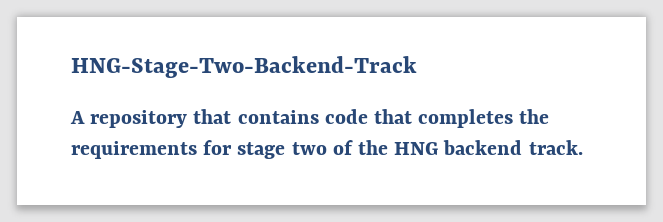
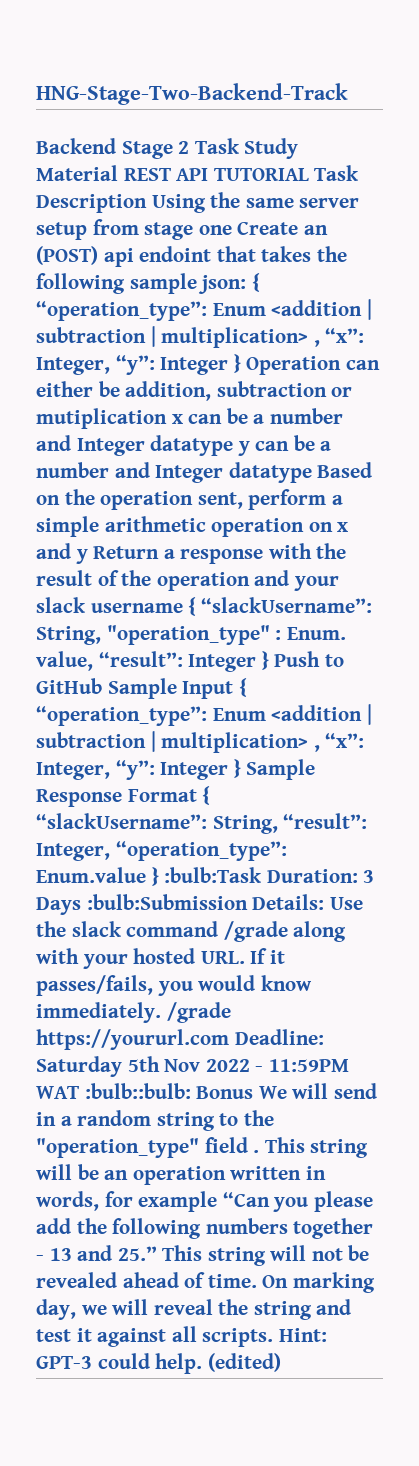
- A repository that contains code that completes the requirements for stage two of the HNG backend track.
+ Backend Stage 2 Task Study Material REST API TUTORIAL Task Description Using the same server setup from stage one Create an (POST) api endoint that takes the following sample json: { “operation_type”: Enum <addition | subtraction | multiplication> , “x”: Integer, “y”: Integer } Operation can either be addition, subtraction or mutiplication x can be a number and Integer datatype y can be a number and Integer datatype Based on the operation sent, perform a simple arithmetic operation on x and y Return a response with the result of the operation and your slack username { “slackUsername”: String, "operation_type" : Enum. value, “result”: Integer } Push to GitHub Sample Input { “operation_type”: Enum <addition | subtraction | multiplication> , “x”: Integer, “y”: Integer } Sample Response Format { “slackUsername”: String, “result”: Integer, “operation_type”: Enum.value } :bulb:Task Duration: 3 Days :bulb:Submission Details: Use the slack command /grade along with your hosted URL. If it passes/fails, you would know immediately. /grade https://yoururl.com Deadline: Saturday 5th Nov 2022 - 11:59PM WAT :bulb::bulb: Bonus We will send in a random string to the "operation_type" field . This string will be an operation written in words, for example “Can you please add the following numbers together - 13 and 25.” This string will not be revealed ahead of time. On marking day, we will reveal the string and test it against all scripts. Hint: GPT-3 could help. (edited)

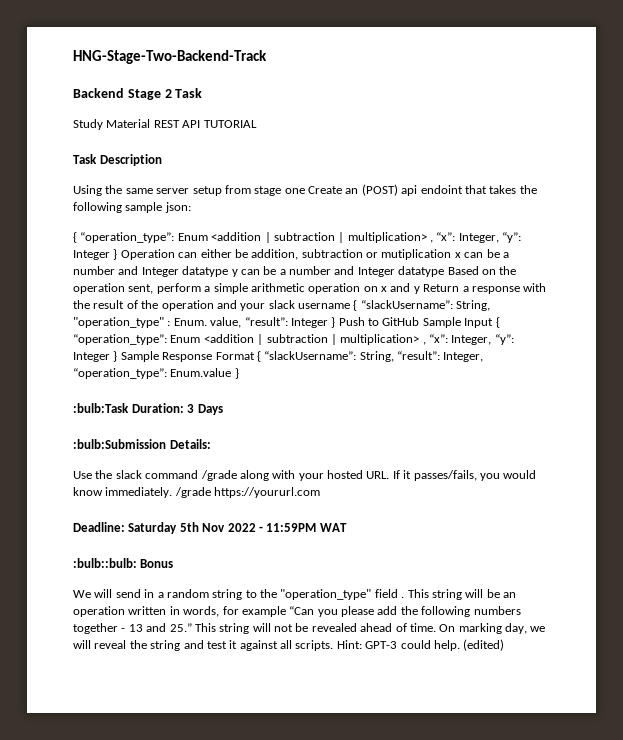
- Backend Stage 2 Task Study Material REST API TUTORIAL Task Description Using the same server setup from stage one Create an (POST) api endoint that takes the following sample json: { “operation_type”:
+ Backend Stage 2 Task
+ Study Material REST API TUTORIAL
+ Task Description
+ Using the same server setup from stage one Create an (POST) api endoint that takes the following sample json:
+ { “operation_type”:
- Enum.value } :bulb:Task Duration:
+ Enum.value }
+ :bulb:Task Duration:
- 3 Days :bulb:Submission Details: Use the slack command /grade along with your hosted URL. If it passes/fails, you would know immediately.
+ 3 Days
+ :bulb:Submission Details:
+ Use the slack command /grade along with your hosted URL. If it passes/fails, you would know immediately.
- /grade https://yoururl.com Deadline: Saturday 5th Nov 2022 - 11:59PM WAT :bulb::bulb: Bonus We will send in a random string to the "operation_type" field .
+ /grade https://yoururl.com
+ Deadline: Saturday 5th Nov 2022 - 11:59PM WAT
+ :bulb::bulb: Bonus
+ We will send in a random string to the "operation_type" field .

